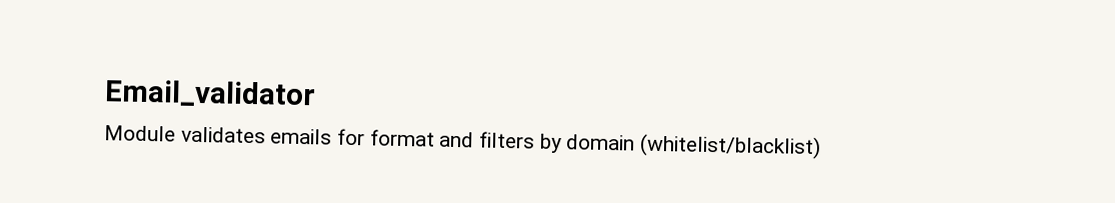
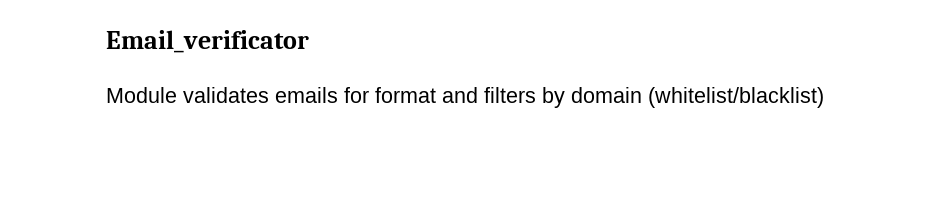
- Email_validator
+ Email_verificator

